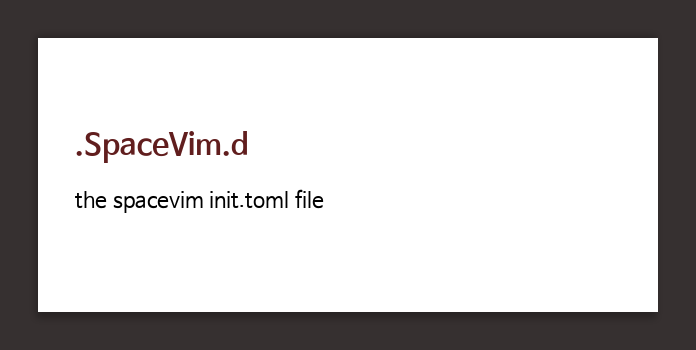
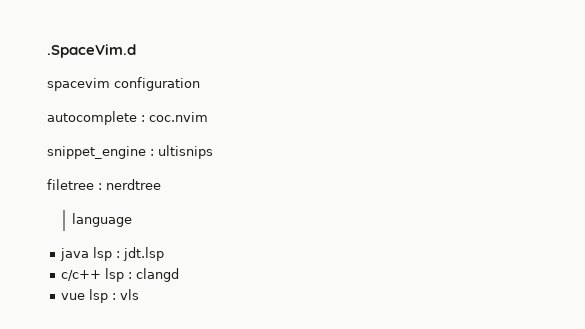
- the spacevim init.toml file
+ spacevim configuration
+ autocomplete : coc.nvim
+ snippet_engine : ultisnips
+ filetree : nerdtree
+ language
+ java lsp : jdt.lsp
+ c/c++ lsp : clangd
+ vue lsp : vls

